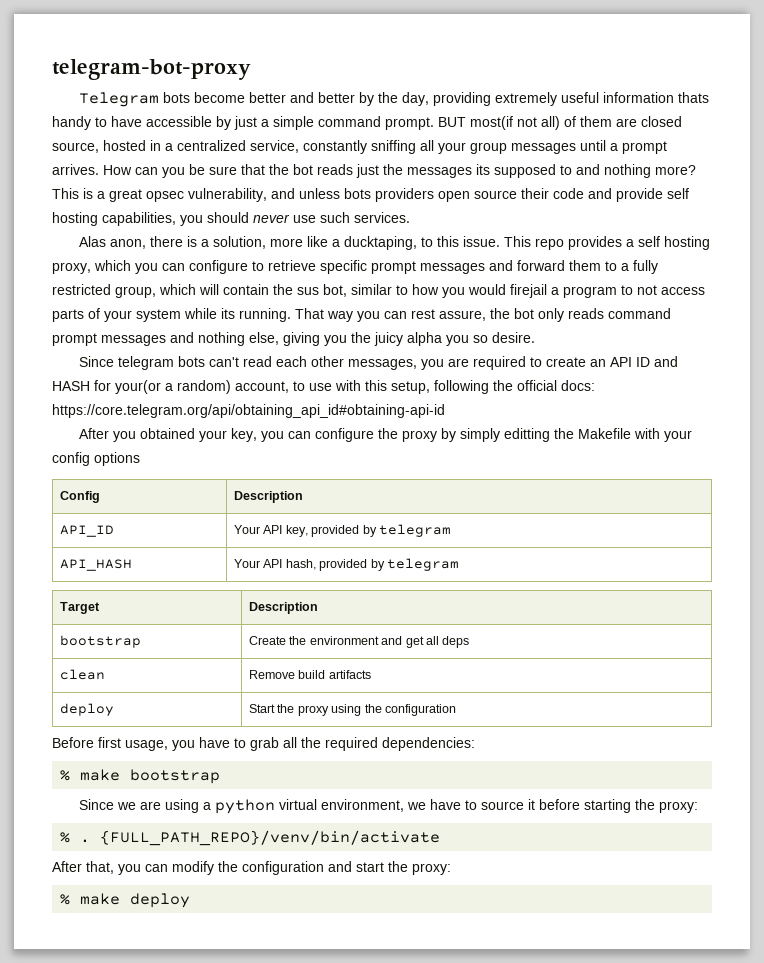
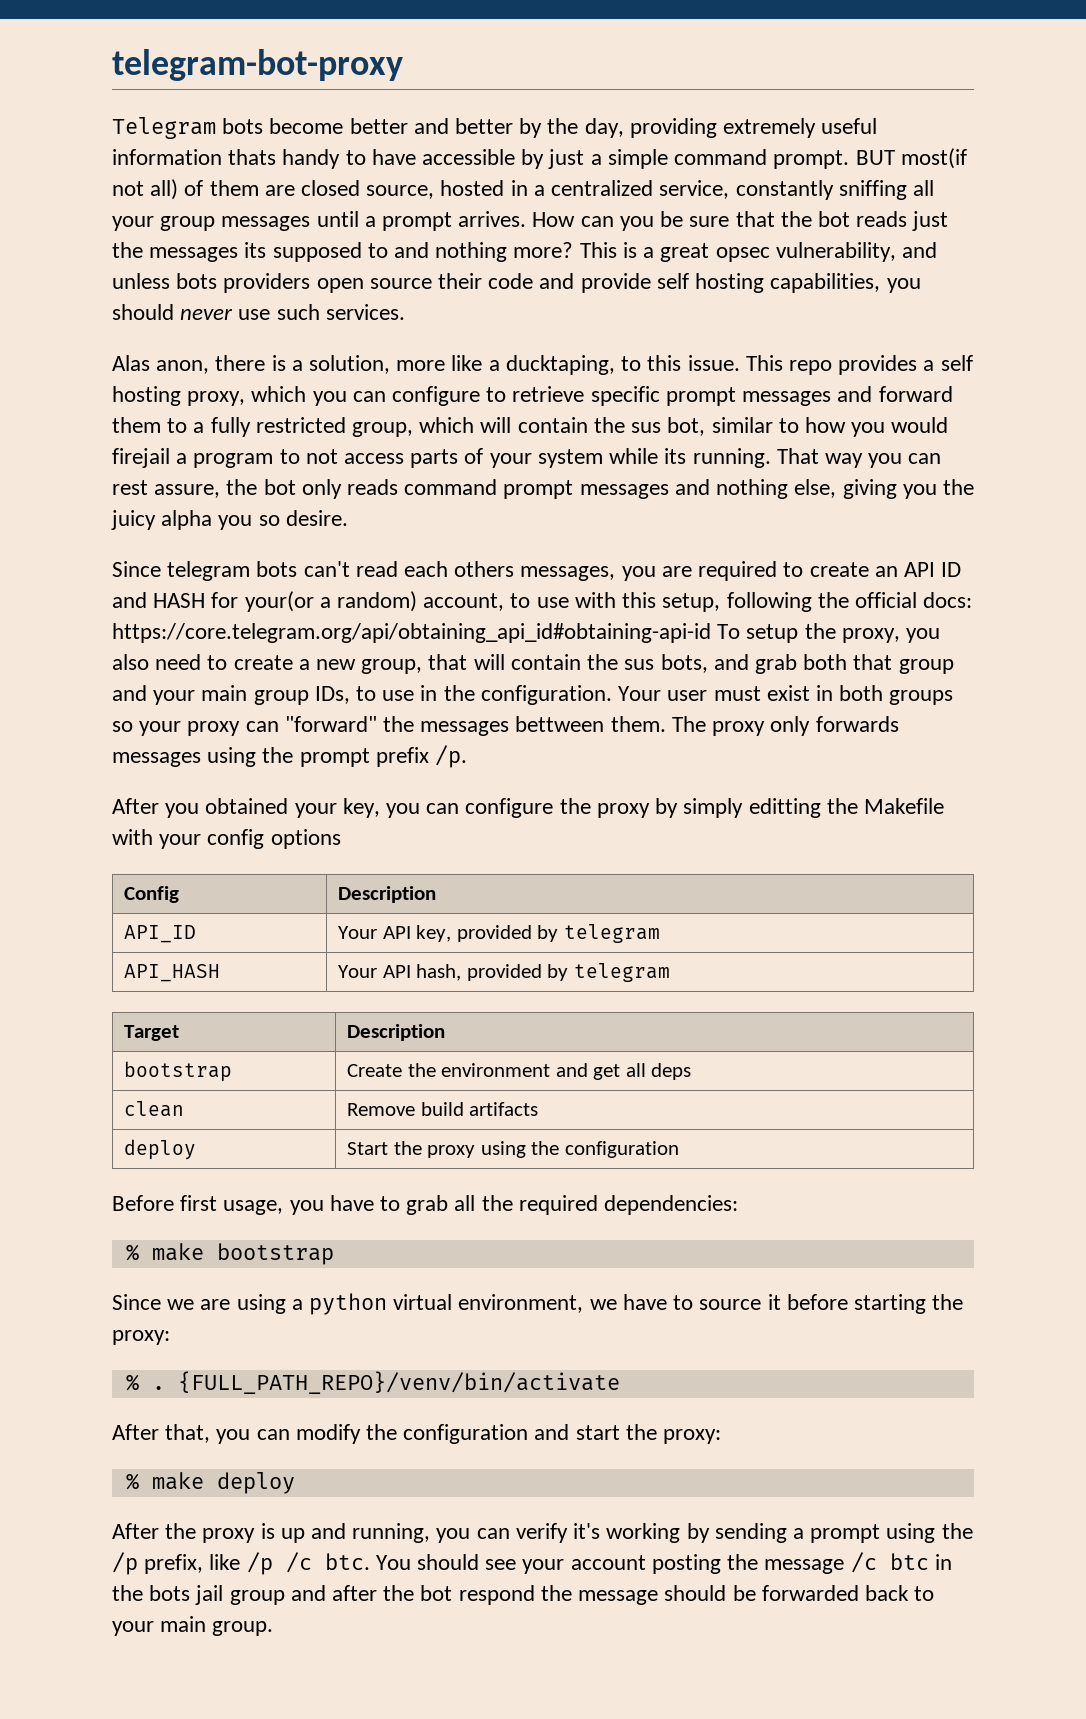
- Since telegram bots can't read each other messages, you are required to create an API ID and HASH for your(or a random) account, to use with this setup, following the official docs: https://core.telegram.org/api/obtaining_api_id#obtaining-api-id
+ Since telegram bots can't read each others messages, you are required to create an API ID and HASH for your(or a random) account, to use with this setup, following the official docs: https://core.telegram.org/api/obtaining_api_id#obtaining-api-id To setup the proxy, you also need to create a new group, that will contain the sus bots, and grab both that group and your main group IDs, to use in the configuration. Your user must exist in both groups so your proxy can "forward" the messages bettween them. The proxy only forwards messages using the prompt prefix /p.
+ After the proxy is up and running, you can verify it's working by sending a prompt using the /p prefix, like /p /c btc. You should see your account posting the message /c btc in the bots jail group and after the bot respond the message should be forwarded back to your main group.

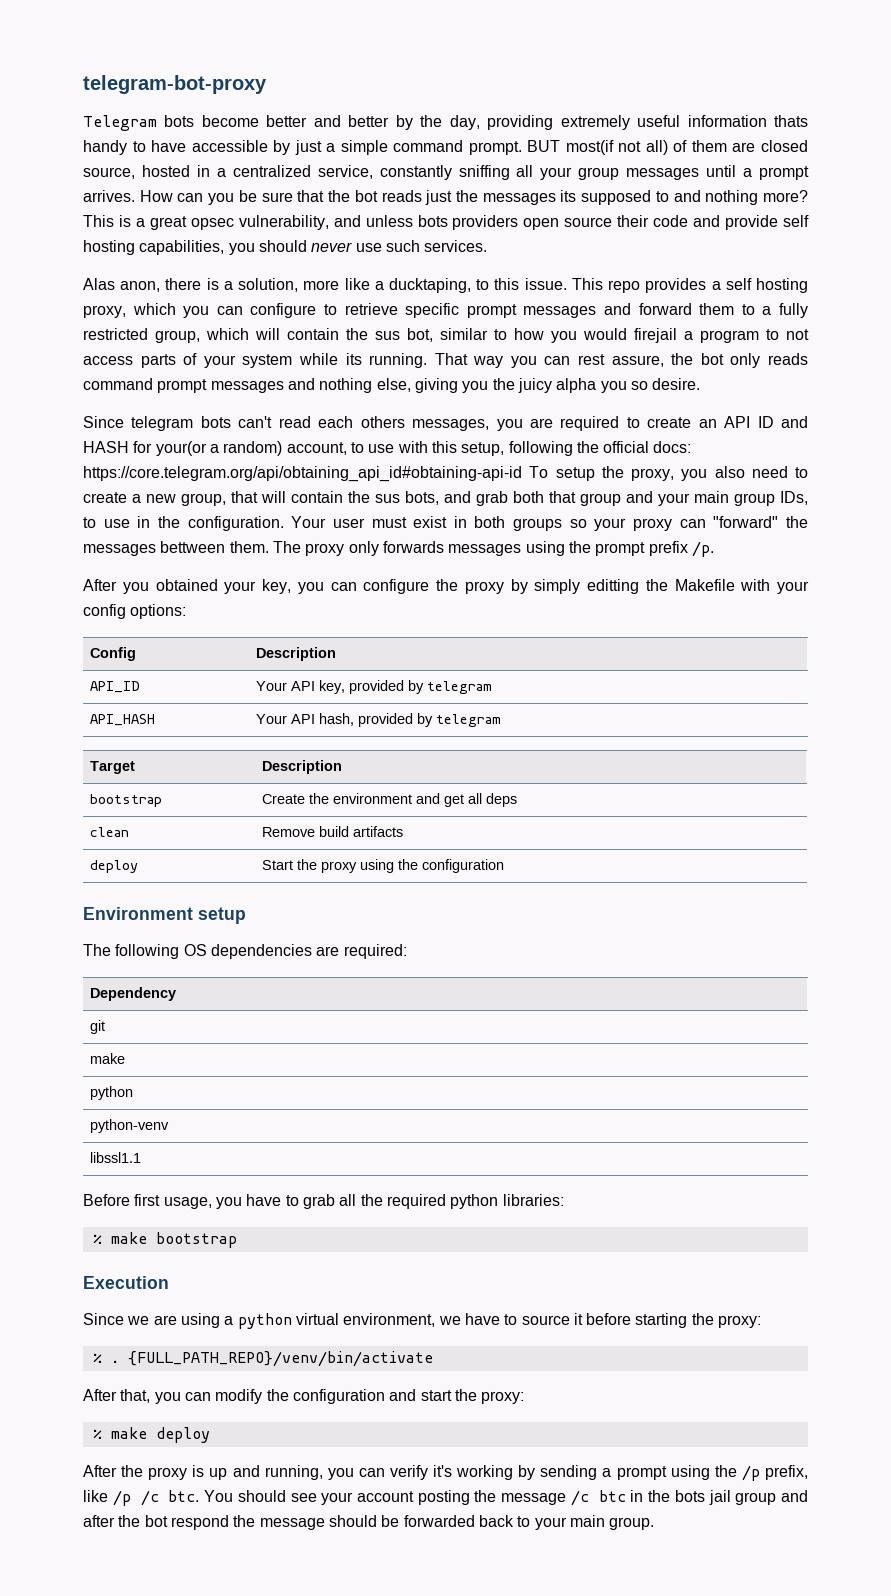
- After you obtained your key, you can configure the proxy by simply editting the Makefile with your config options
+ After you obtained your key, you can configure the proxy by simply editting the Makefile with your config options:
+ Environment setup
+ The following OS dependencies are required:
+ Dependency
+ git
+ make
+ python
+ python-venv
+ libssl1.1
- Before first usage, you have to grab all the required dependencies:
+ Before first usage, you have to grab all the required python libraries:
+ Execution

